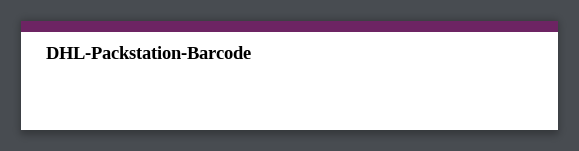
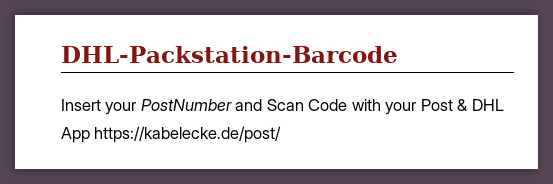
+ Insert your PostNumber and Scan Code with your Post & DHL App https://kabelecke.de/post/

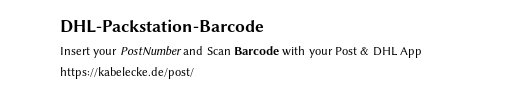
- Insert your PostNumber and Scan Code with your Post & DHL App https://kabelecke.de/post/
+ Insert your PostNumber and Scan Barcode with your Post & DHL App
+ https://kabelecke.de/post/

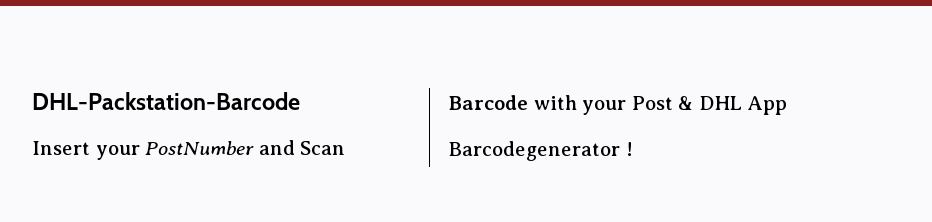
- https://kabelecke.de/post/
+ Barcodegenerator !

